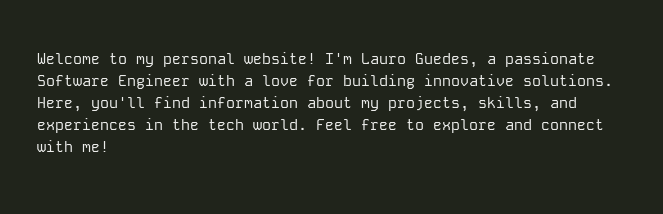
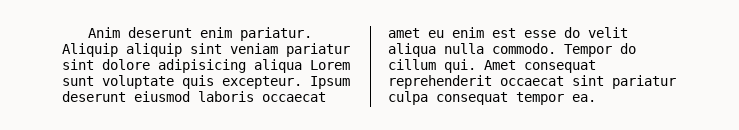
- Welcome to my personal website! I'm Lauro Guedes, a passionate Software Engineer with a love for building innovative solutions. Here, you'll find information about my projects, skills, and experiences in the tech world. Feel free to explore and connect with me!
+ Anim deserunt enim pariatur. Aliquip aliquip sint veniam pariatur sint dolore adipisicing aliqua Lorem sunt voluptate quis excepteur. Ipsum deserunt eiusmod laboris occaecat amet eu enim est esse do velit aliqua nulla commodo. Tempor do cillum qui. Amet consequat reprehenderit occaecat sint pariatur culpa consequat tempor ea.

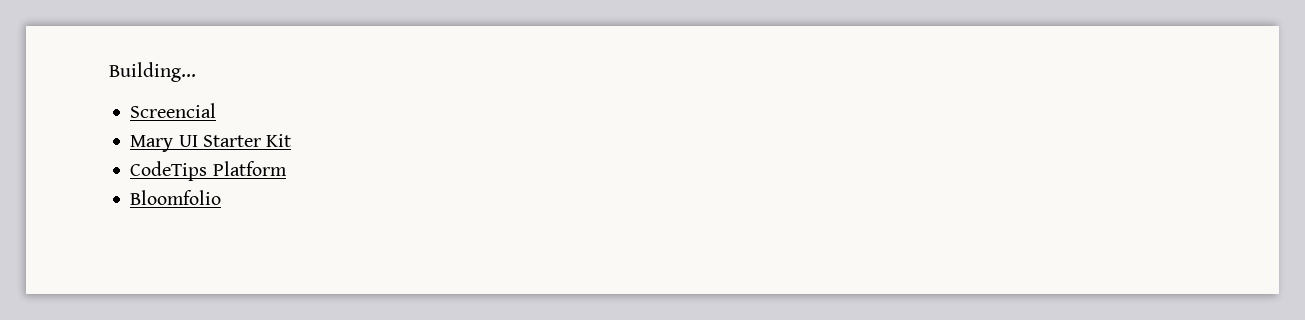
- Anim deserunt enim pariatur. Aliquip aliquip sint veniam pariatur sint dolore adipisicing aliqua Lorem sunt voluptate quis excepteur. Ipsum deserunt eiusmod laboris occaecat amet eu enim est esse do velit aliqua nulla commodo. Tempor do cillum qui. Amet consequat reprehenderit occaecat sint pariatur culpa consequat tempor ea.
+ Building...
+ Screencial
+ Mary UI Starter Kit
+ CodeTips Platform
+ Bloomfolio

